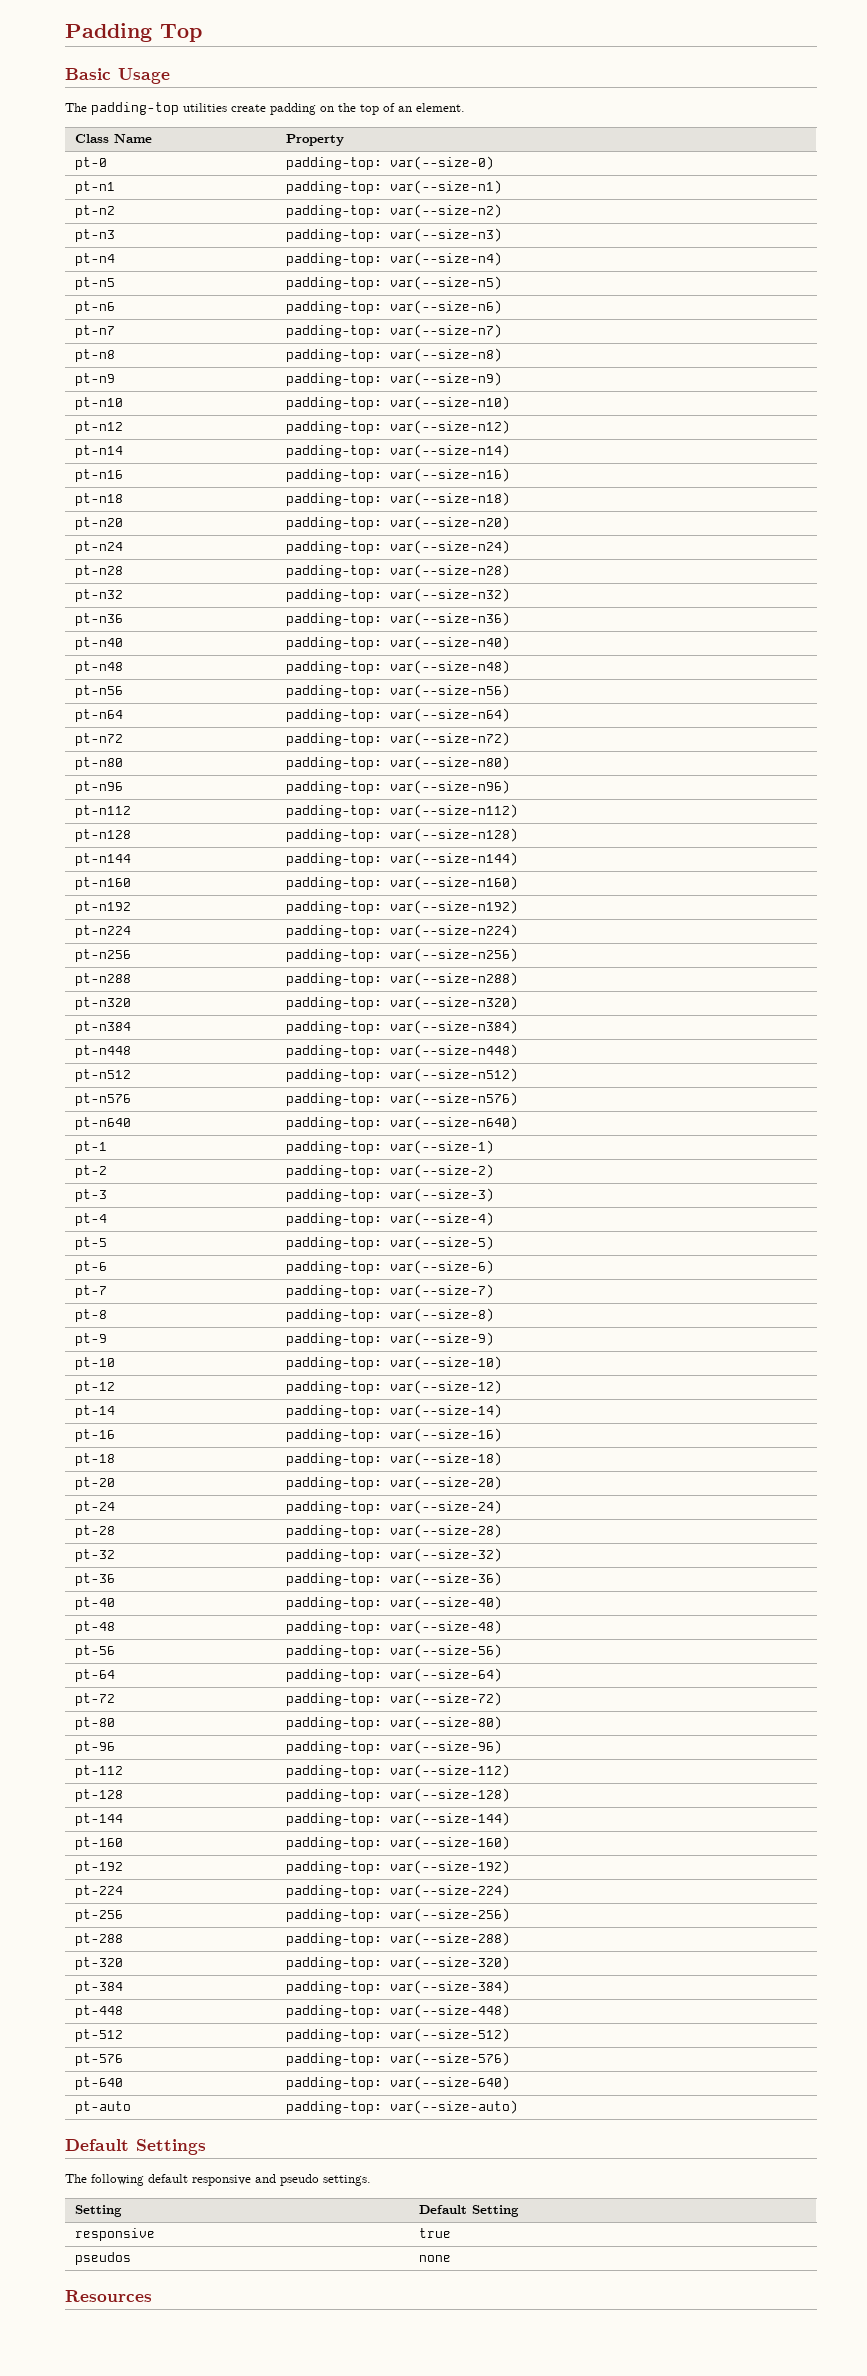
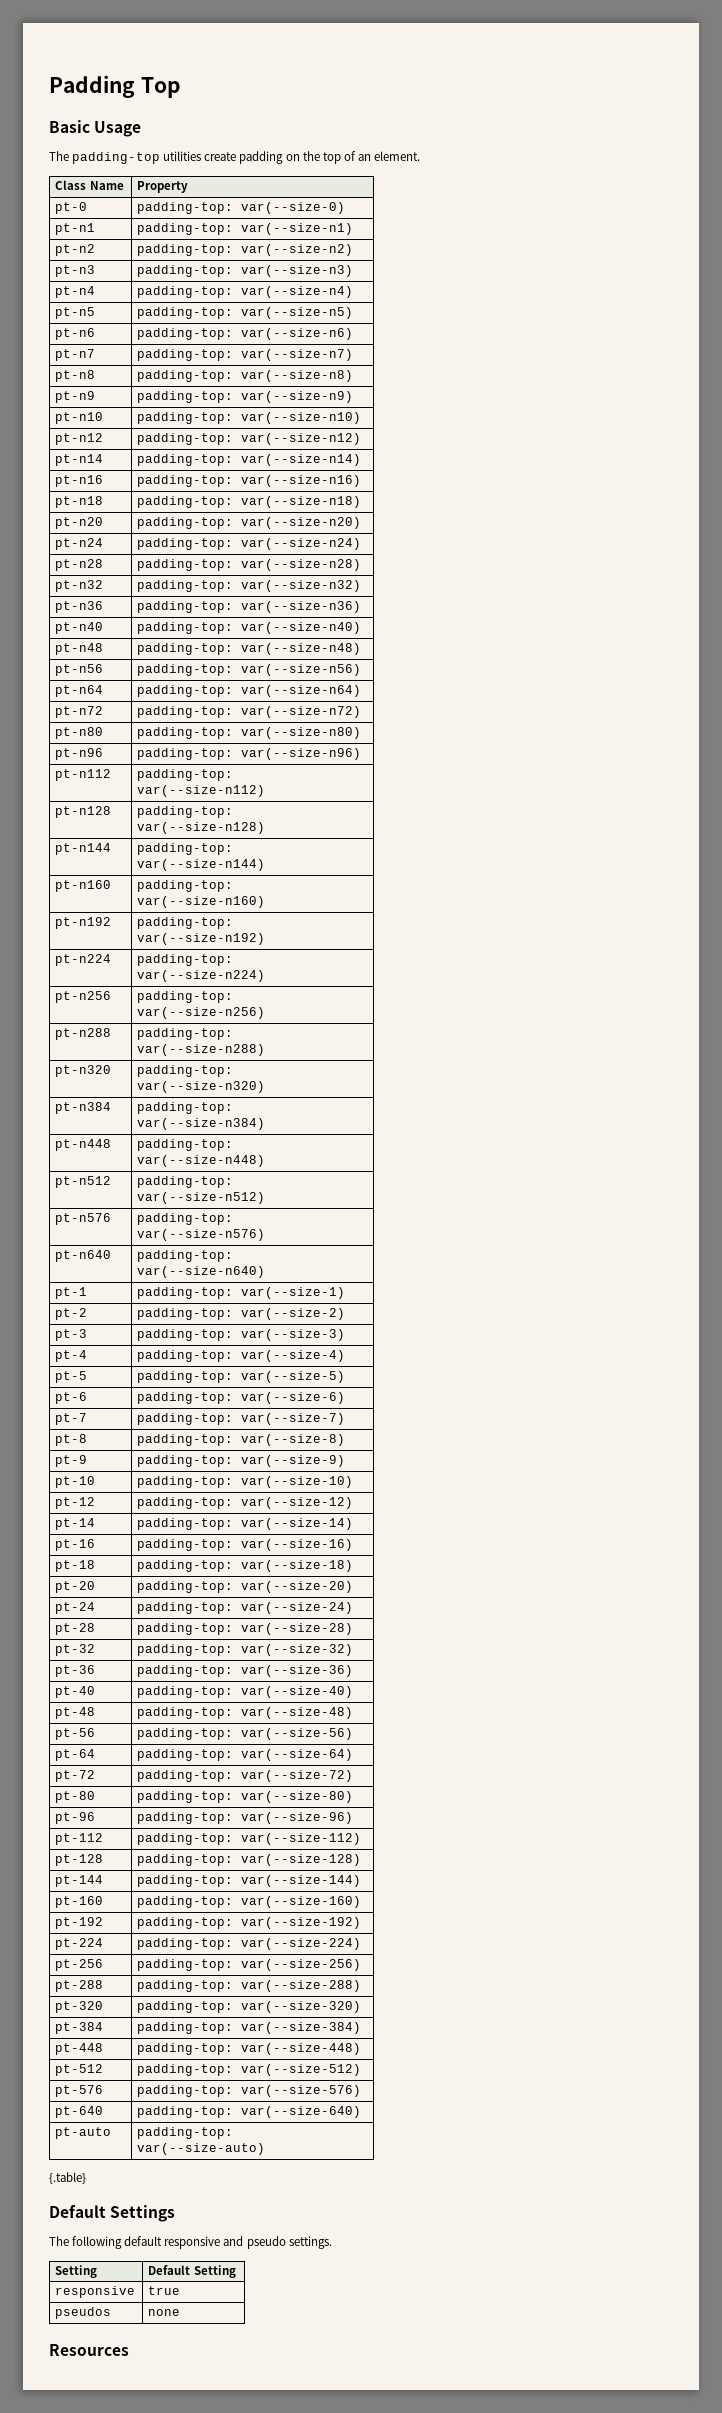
+ {.table}

